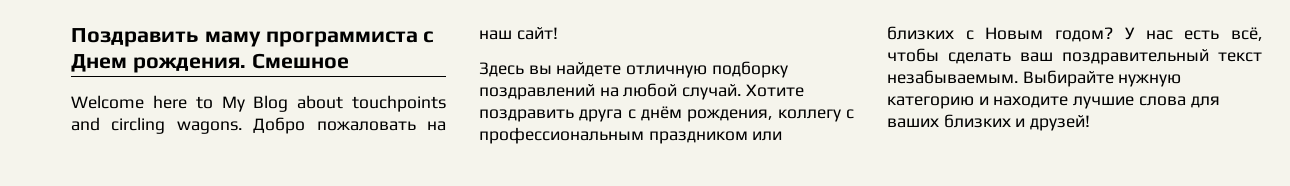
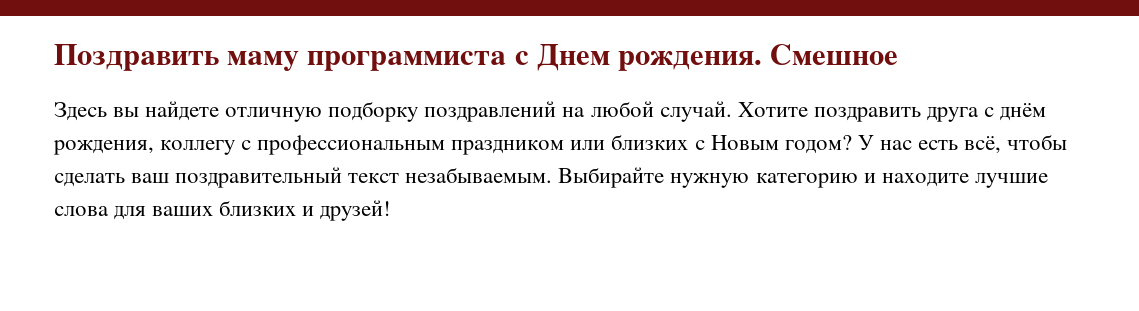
- Welcome here to My Blog about touchpoints and circling wagons. Добро пожаловать на наш сайт!

